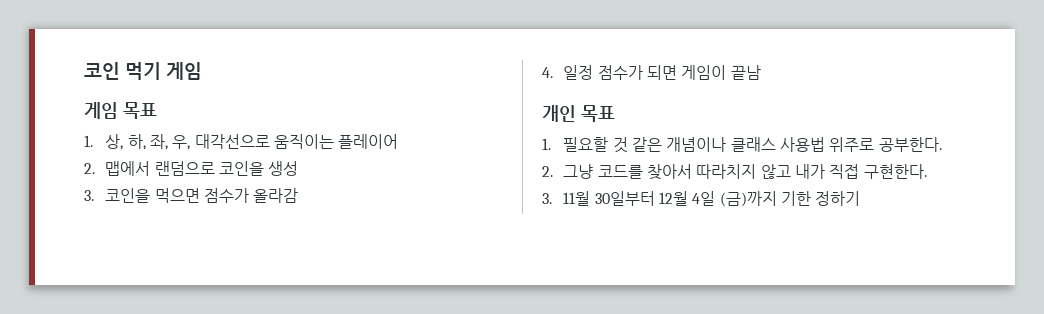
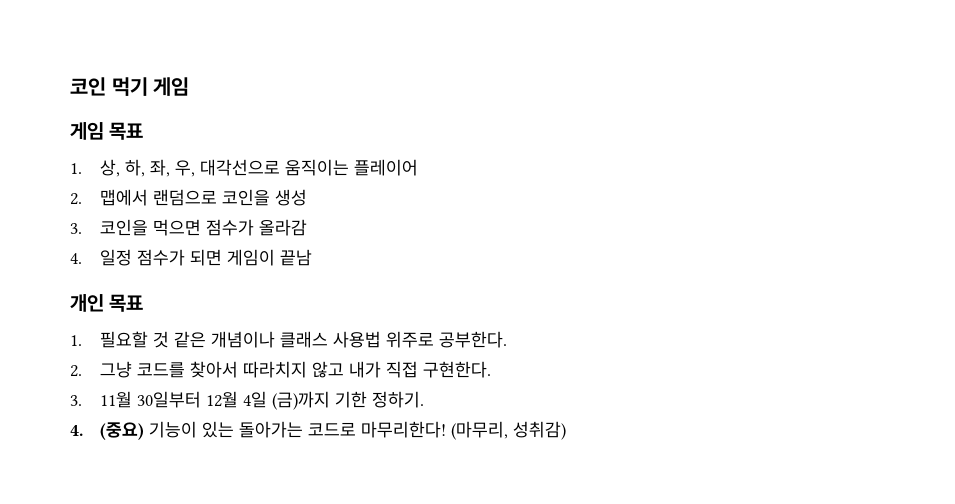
- 3. 11월 30일부터 12월 4일 (금)까지 기한 정하기
+ 3. 11월 30일부터 12월 4일 (금)까지 기한 정하기.
+ 4. (중요) 기능이 있는 돌아가는 코드로 마무리한다! (마무리, 성취감)

